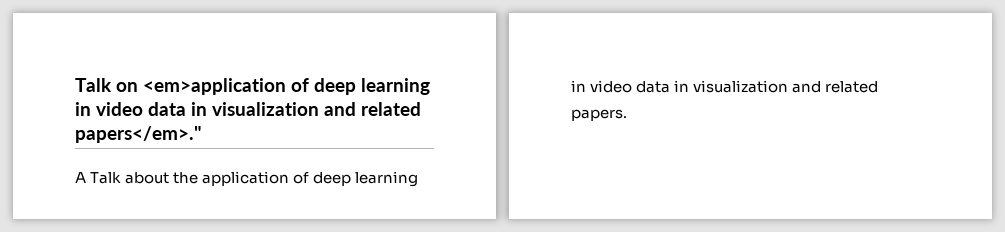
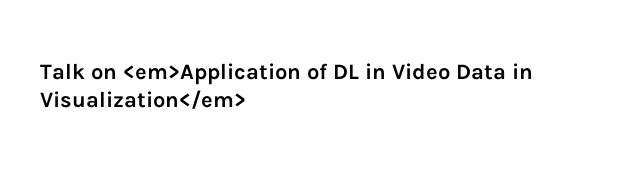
- Talk on <em>application of deep learning in video data in visualization and related papers</em>."
- A Talk about the application of deep learning in video data in visualization and related papers.
+ Talk on <em>Application of DL in Video Data in Visualization</em>

